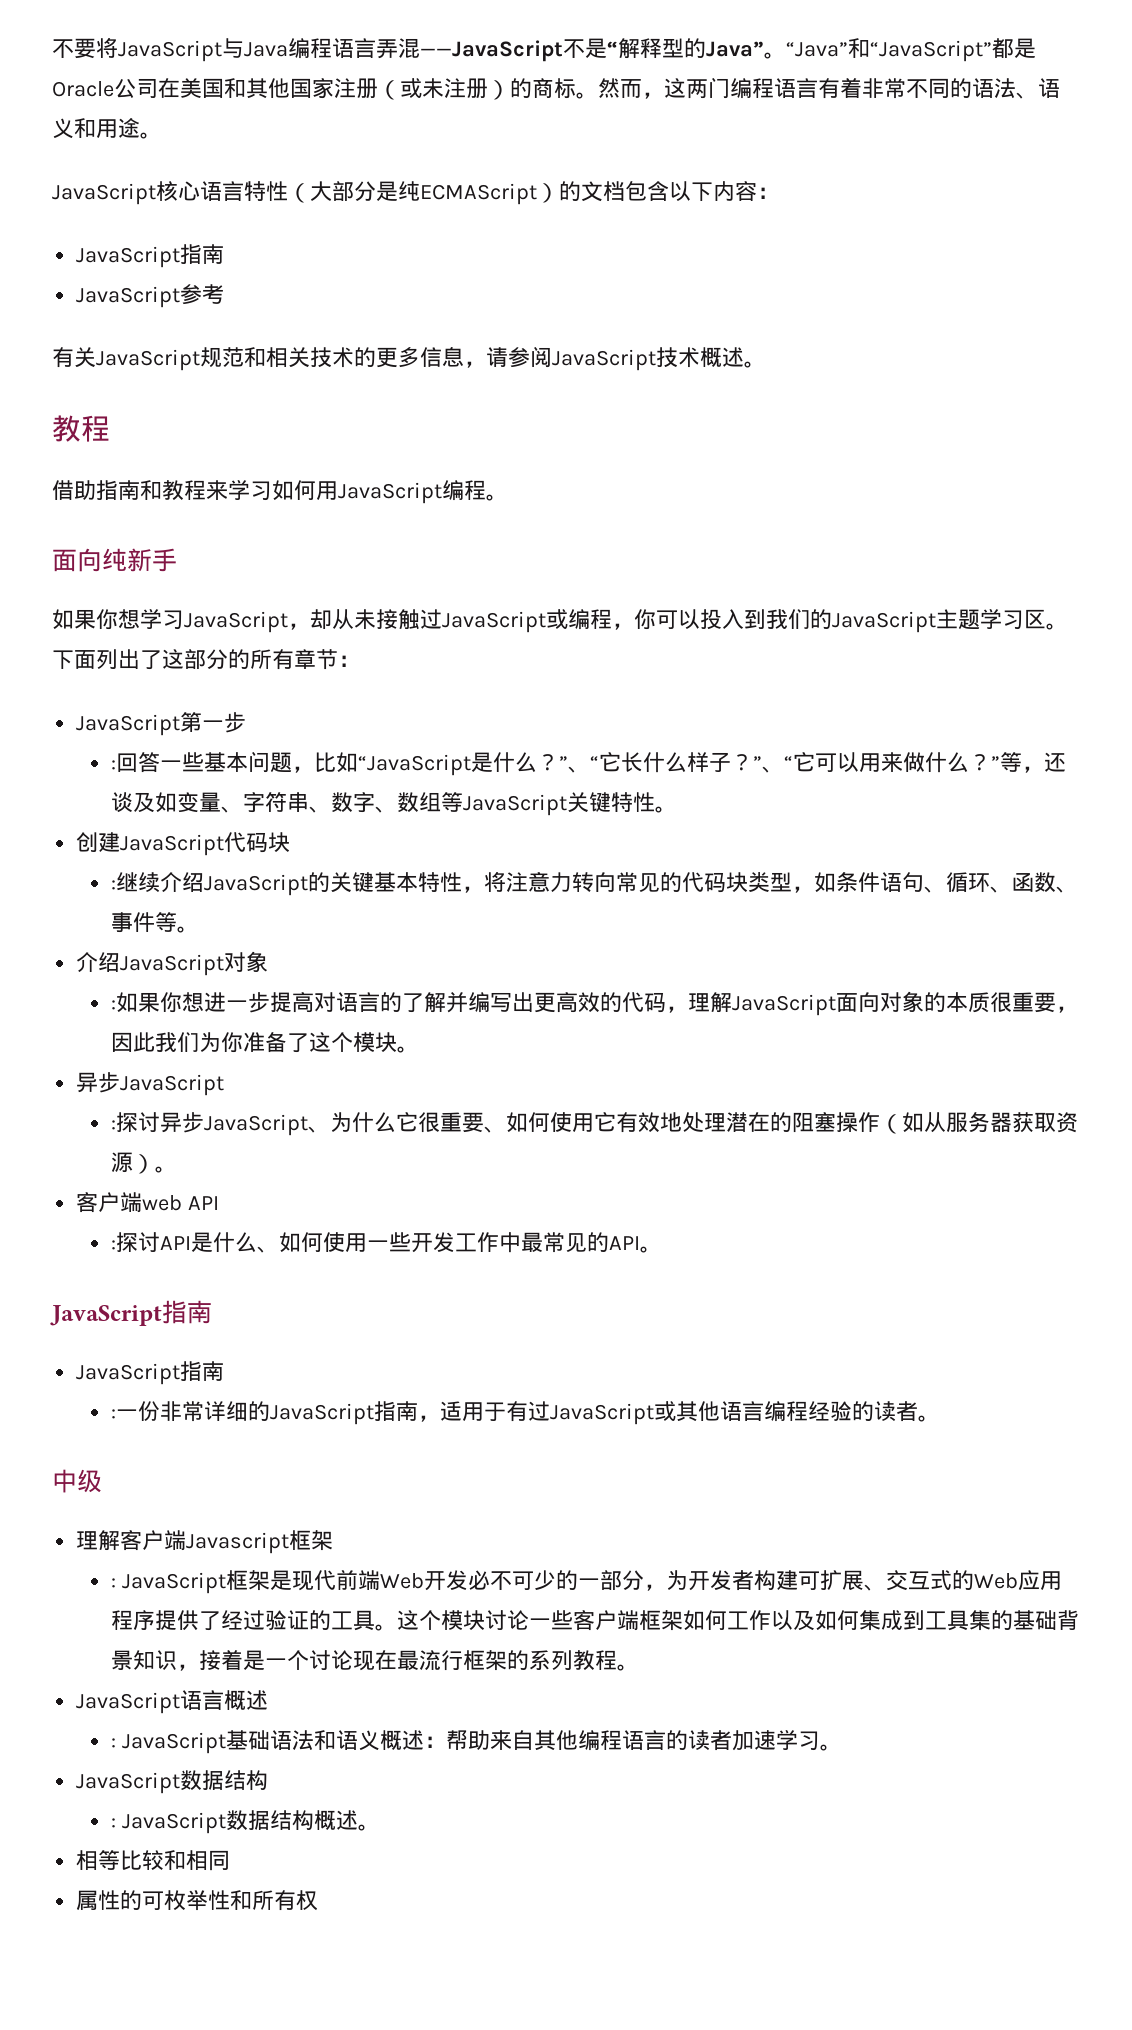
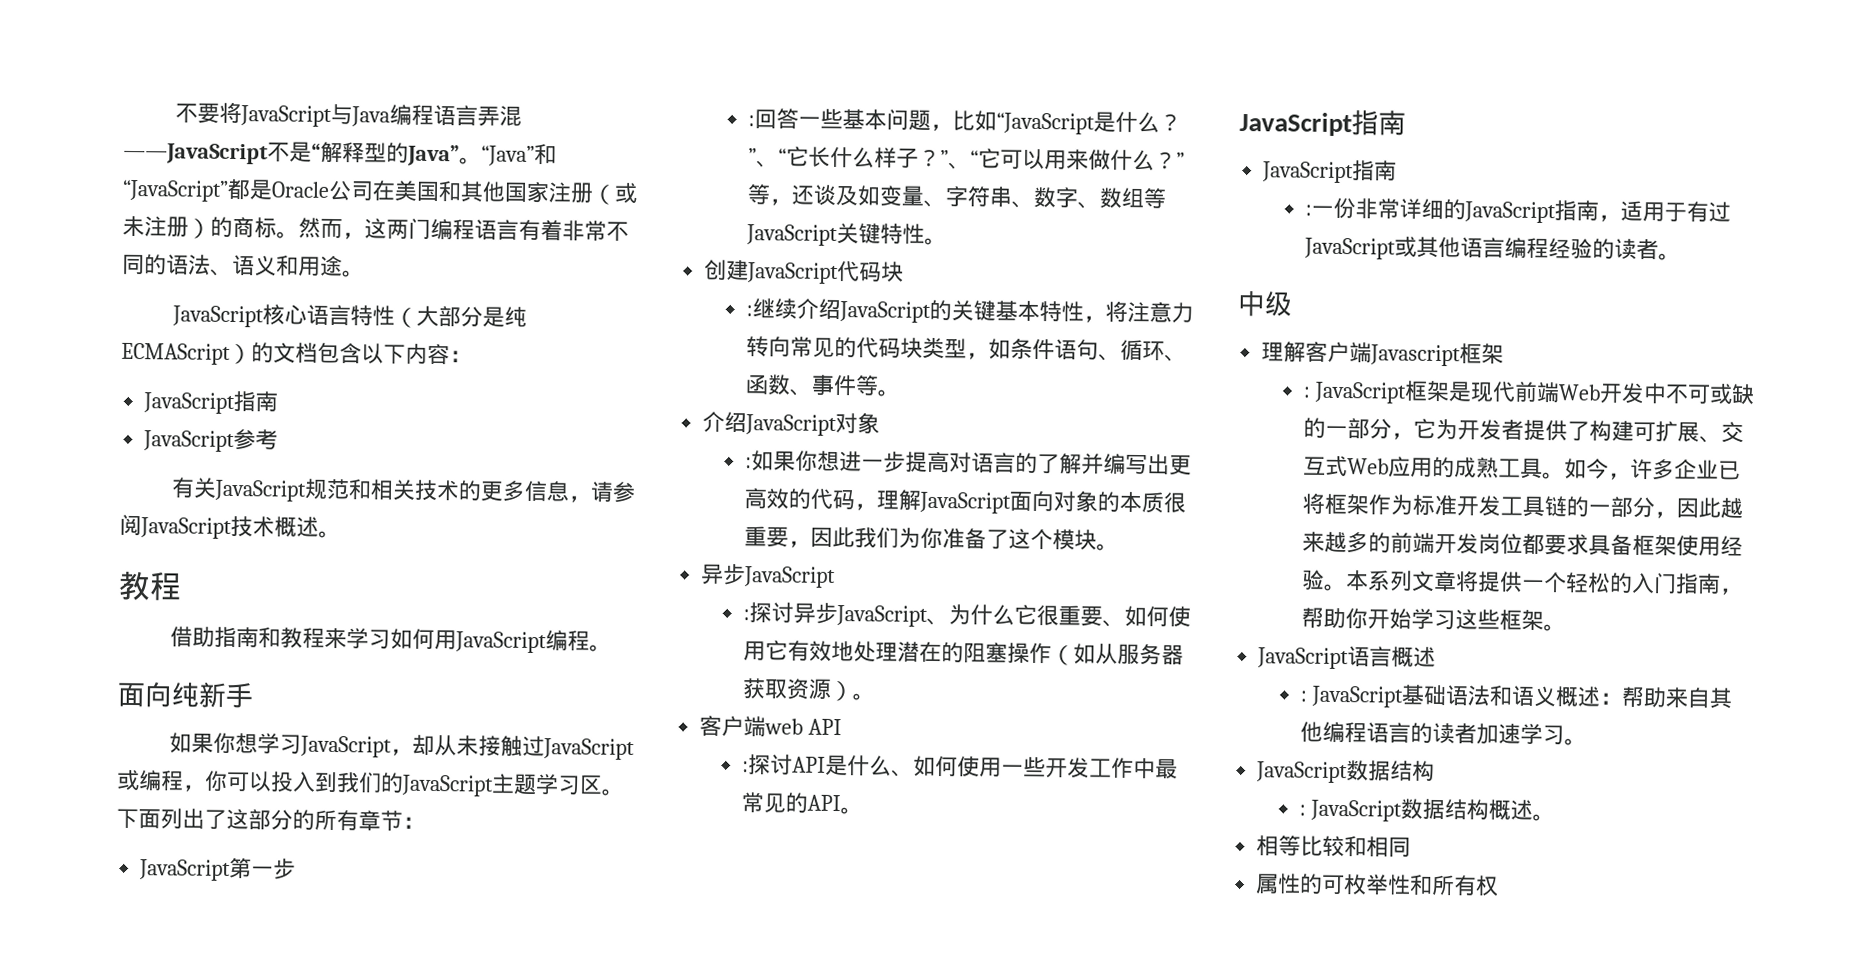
- : JavaScript框架是现代前端Web开发必不可少的一部分，为开发者构建可扩展、交互式的Web应用程序提供了经过验证的工具。这个模块讨论一些客户端框架如何工作以及如何集成到工具集的基础背景知识，接着是一个讨论现在最流行框架的系列教程。
+ : JavaScript框架是现代前端Web开发中不可或缺的一部分，它为开发者提供了构建可扩展、交互式Web应用的成熟工具。如今，许多企业已将框架作为标准开发工具链的一部分，因此越来越多的前端开发岗位都要求具备框架使用经验。本系列文章将提供一个轻松的入门指南，帮助你开始学习这些框架。

